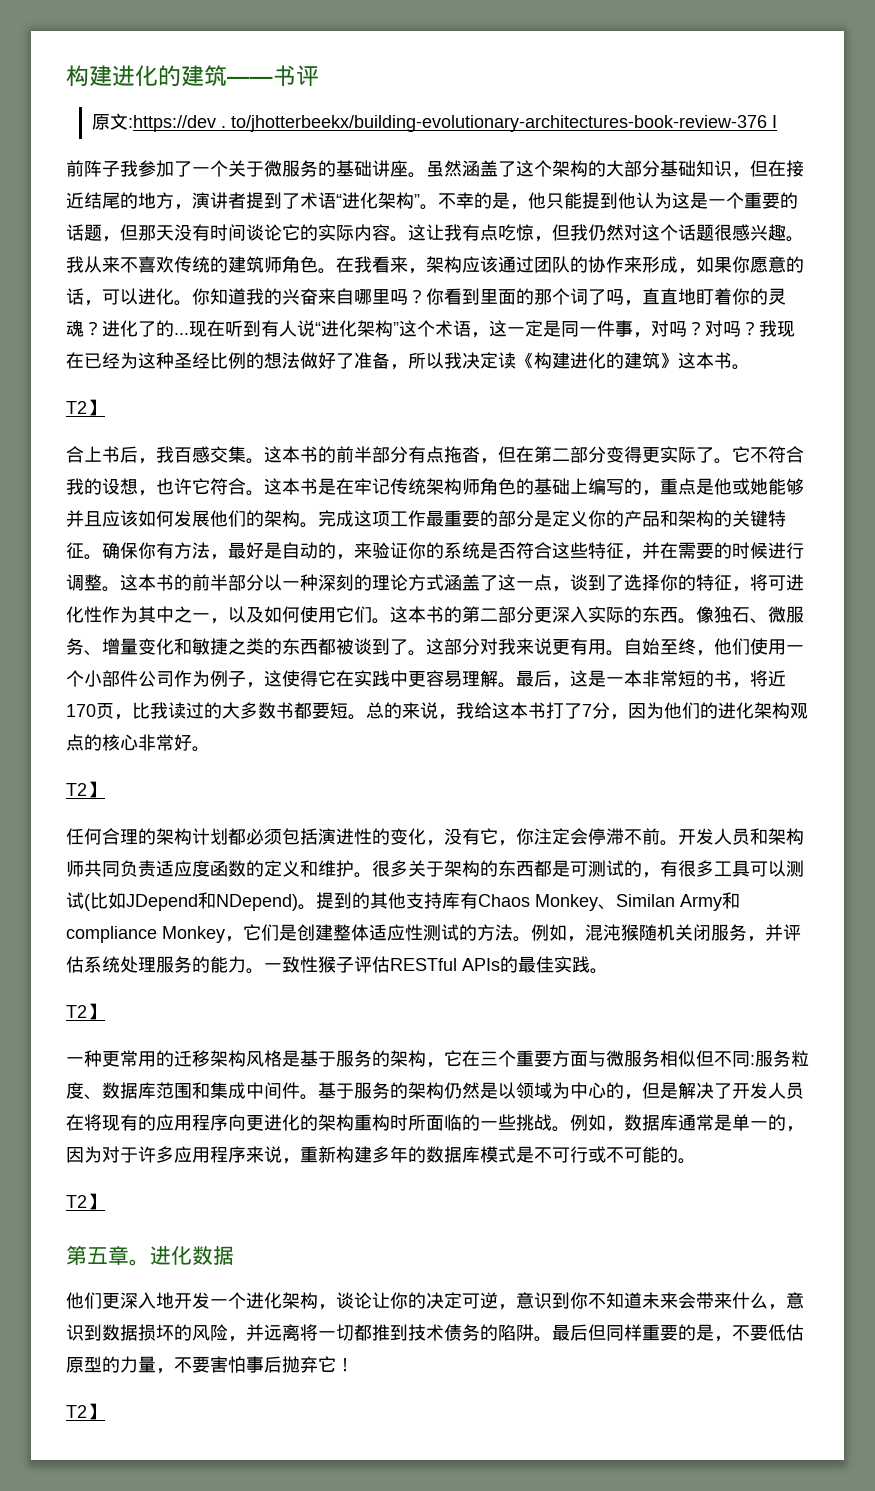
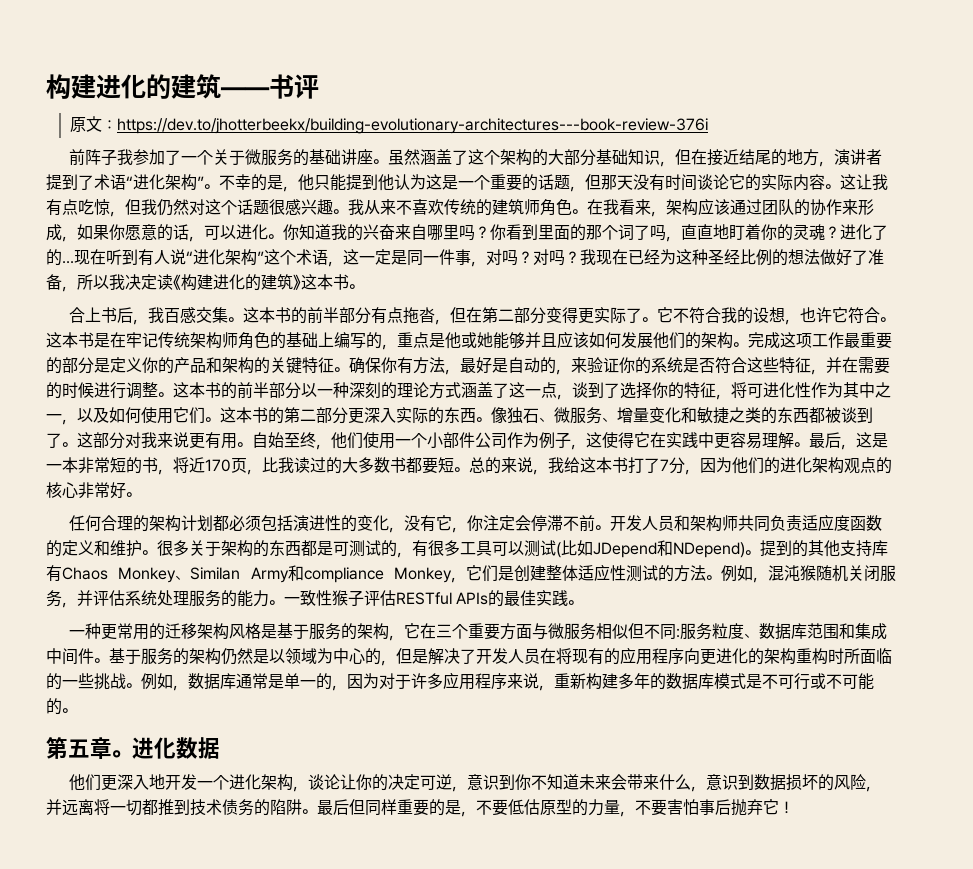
- 原文:https://dev . to/jhotterbeekx/building-evolutionary-architectures-book-review-376 I
+ 原文：https://dev.to/jhotterbeekx/building-evolutionary-architectures---book-review-376i
  我现在已经为这种圣经比例的想法做好了准备，所以我决定读《构建进化的建筑》这本书。
- T2】
  总的来说，我给这本书打了7分，因为他们的进化架构观点的核心非常好。
- T2】
  一致性猴子评估RESTful APIs的最佳实践。
- T2】
  例如，数据库通常是单一的，因为对于许多应用程序来说，重新构建多年的数据库模式是不可行或不可能的。
- T2】
  最后但同样重要的是，不要低估原型的力量，不要害怕事后抛弃它！
- T2】

